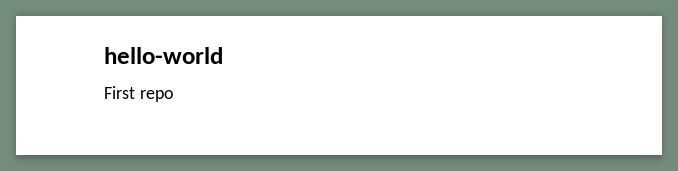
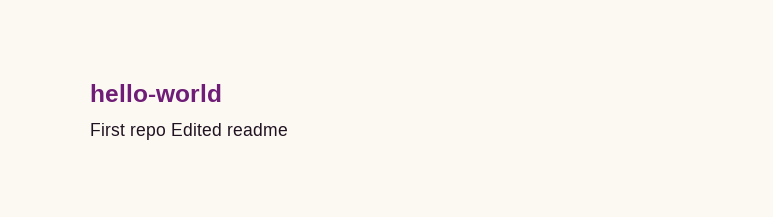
- First repo
+ First repo Edited readme

